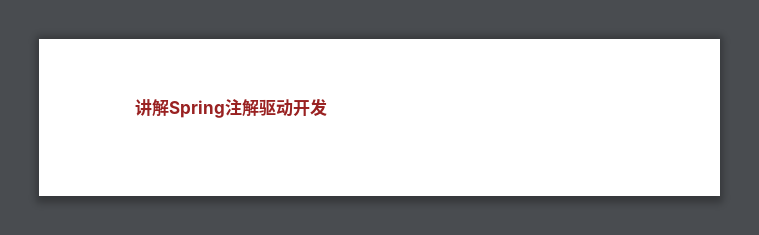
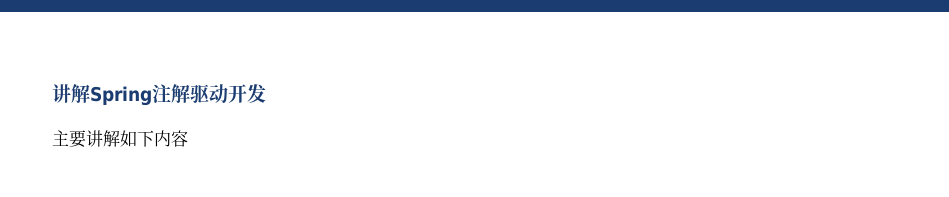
+ 主要讲解如下内容

